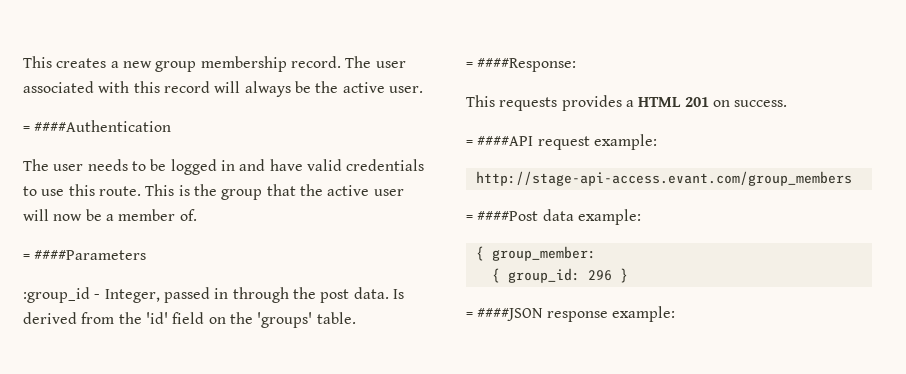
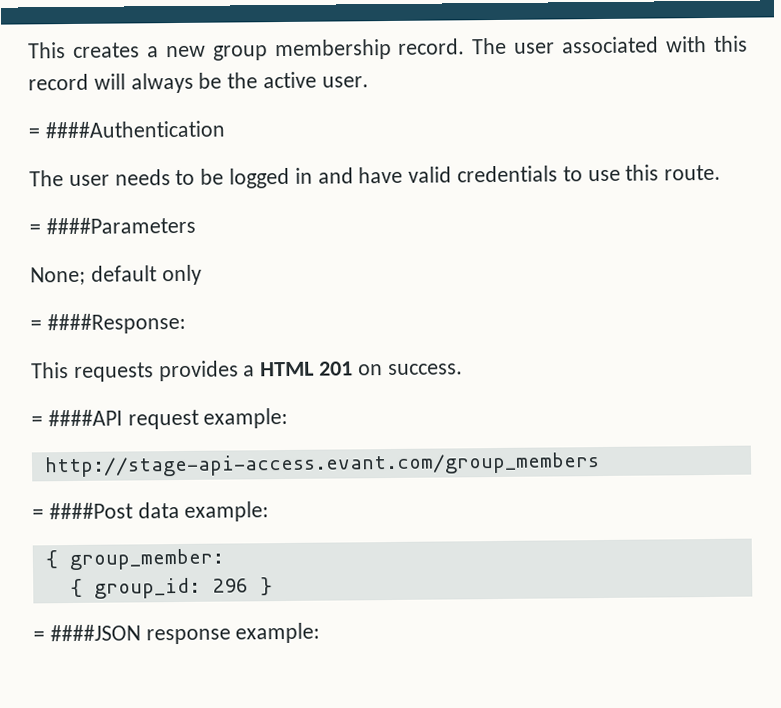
- The user needs to be logged in and have valid credentials to use this route. This is the group that the active user will now be a member of.
+ The user needs to be logged in and have valid credentials to use this route.
  = ####Parameters
- :group_id - Integer, passed in through the post data. Is derived from the 'id' field on the 'groups' table.
+ None; default only

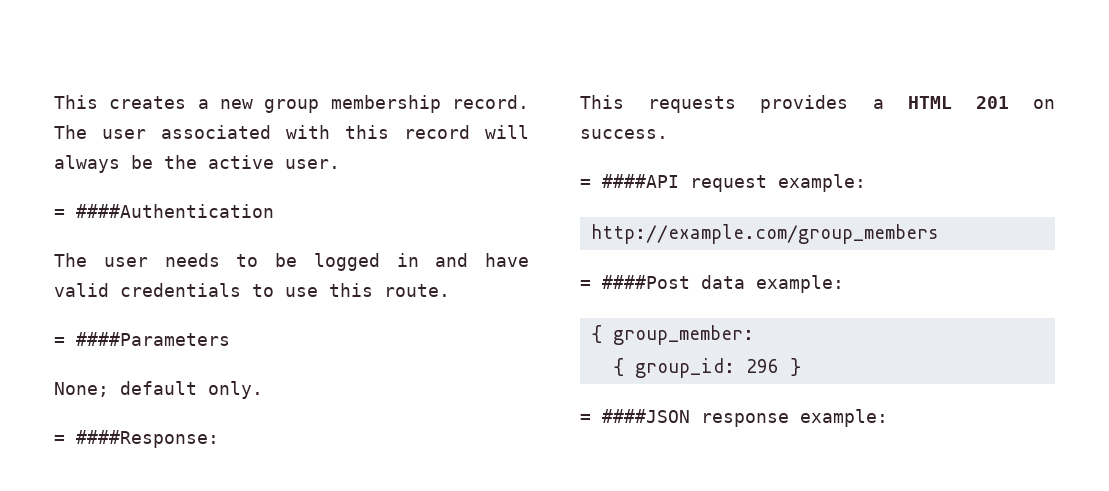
- None; default only
+ None; default only.
- http://stage-api-access.evant.com/group_members
+ http://example.com/group_members

